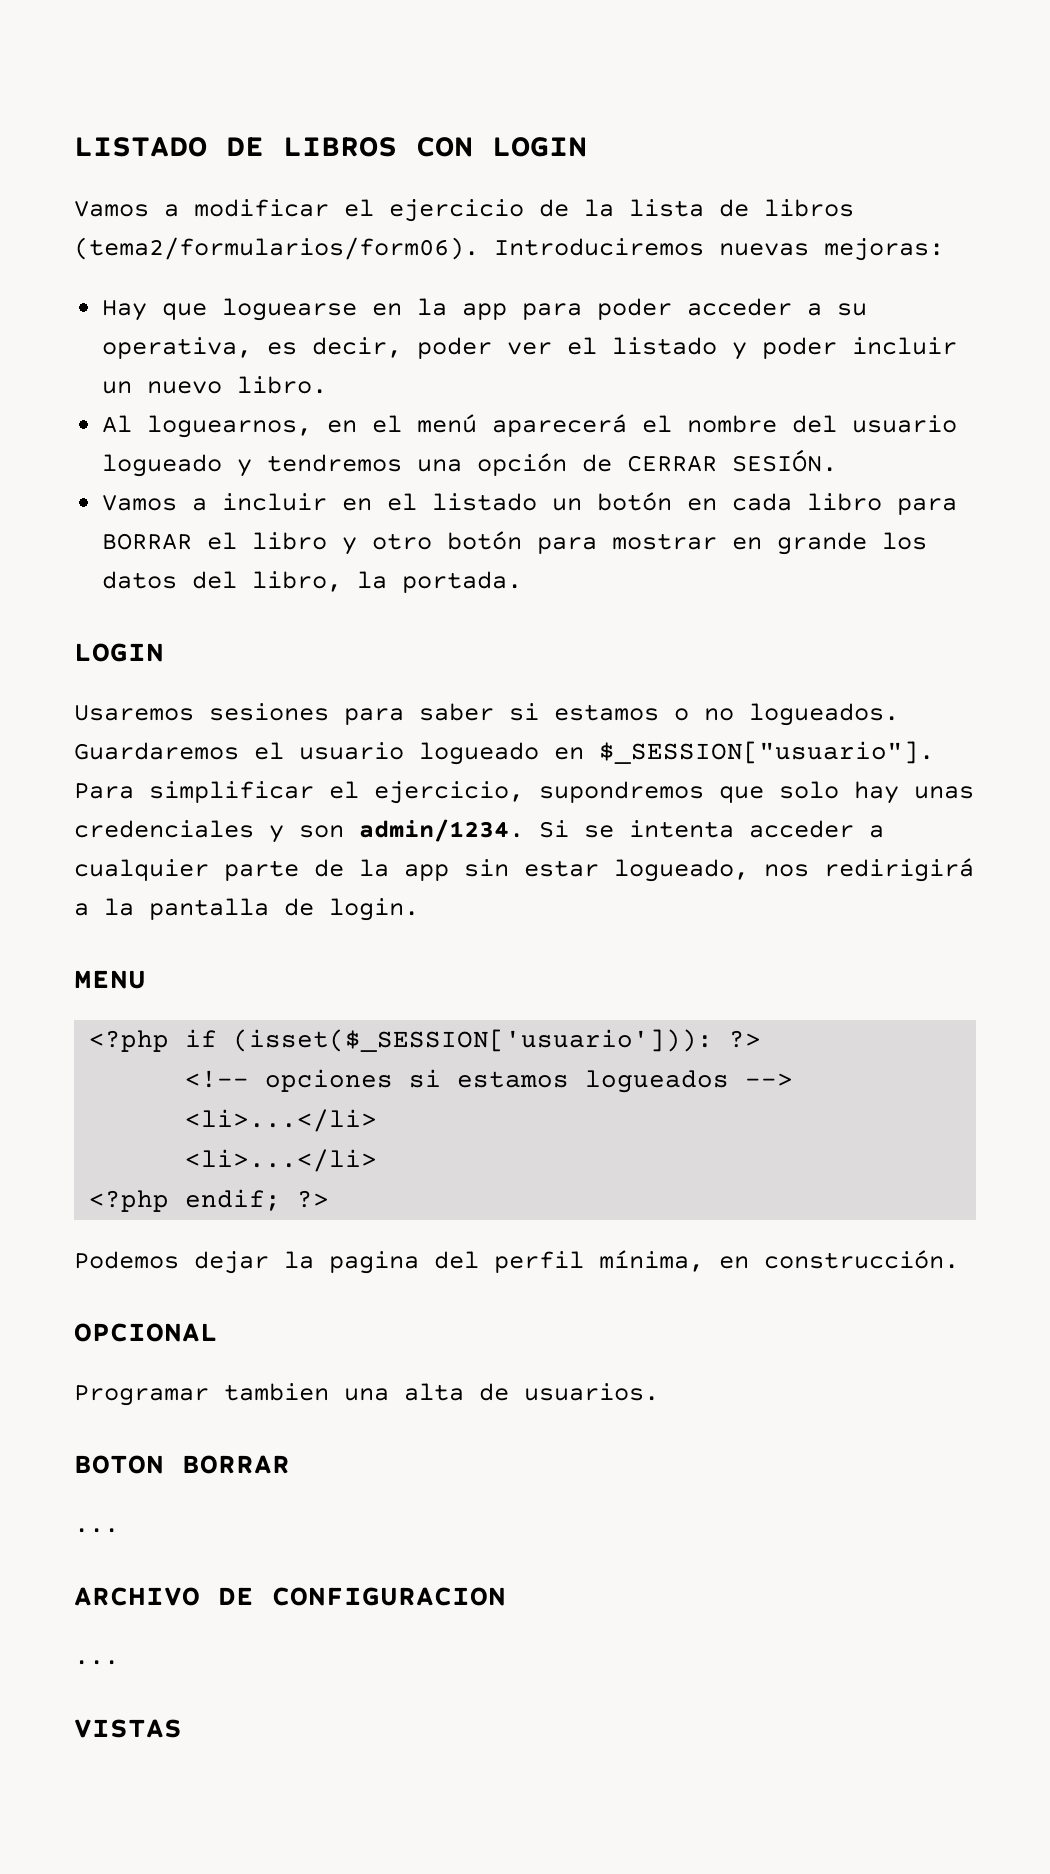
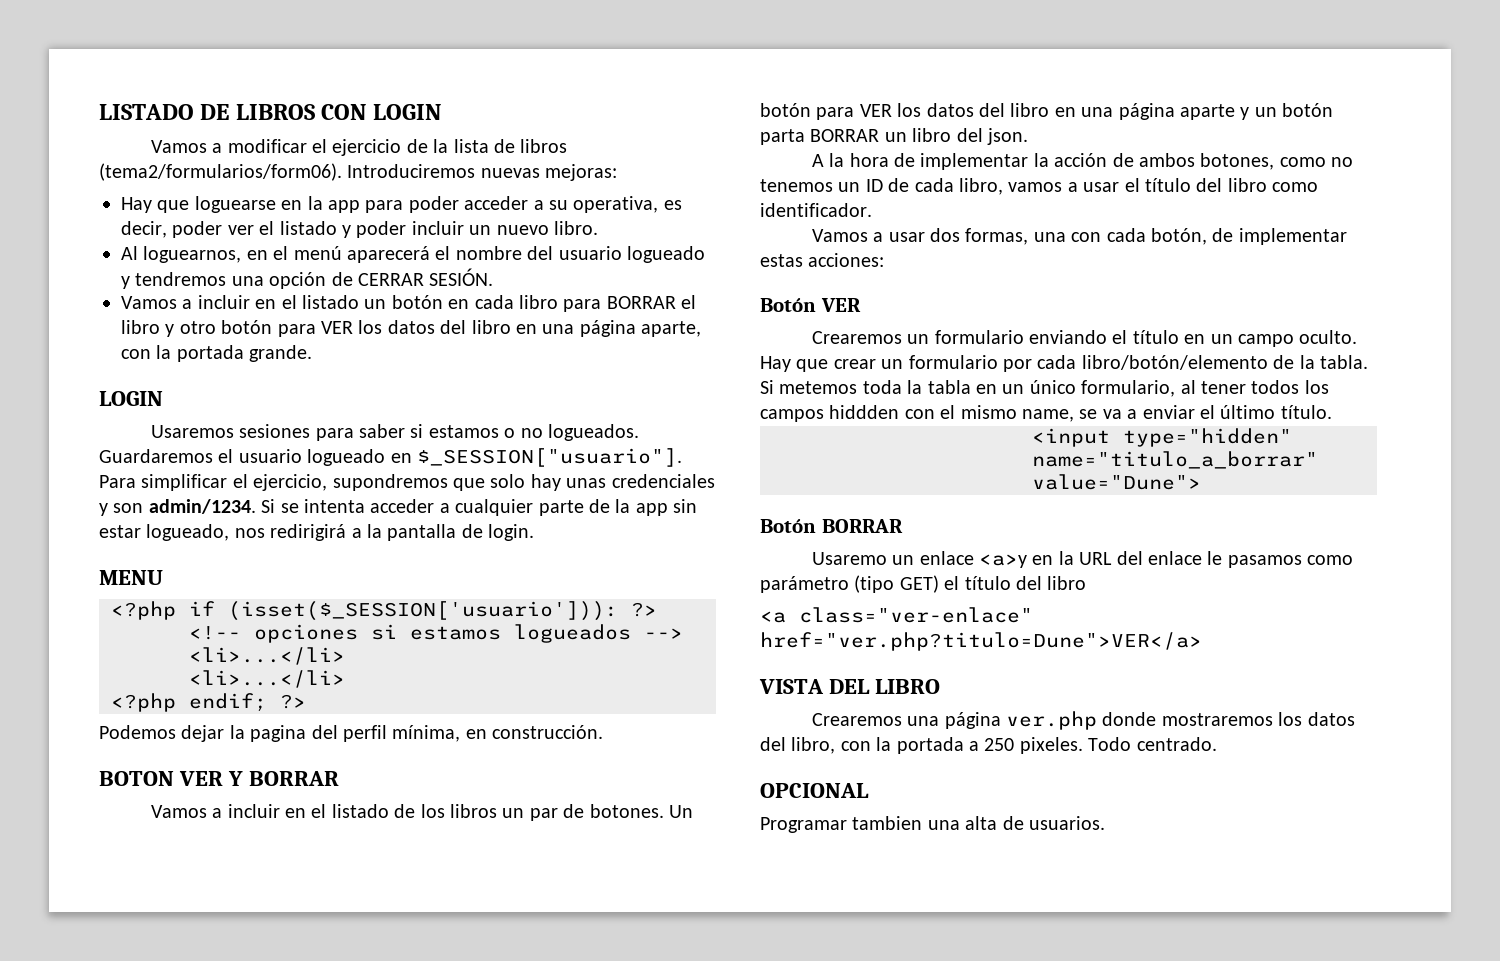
- Vamos a incluir en el listado un botón en cada libro para BORRAR el libro y otro botón para mostrar en grande los datos del libro, la portada.
+ Vamos a incluir en el listado un botón en cada libro para BORRAR el libro y otro botón para VER los datos del libro en una página aparte, con la portada grande.
+ BOTON VER Y BORRAR
+ Vamos a incluir en el listado de los libros un par de botones. Un botón para VER los datos del libro en una página aparte y un botón parta BORRAR un libro del json.
+ A la hora de implementar la acción de ambos botones, como no tenemos un ID de cada libro, vamos a usar el título del libro como identificador.
+ Vamos a usar dos formas, una con cada botón, de implementar estas acciones:
+ Botón VER
+ Crearemos un formulario enviando el título en un campo oculto. Hay que crear un formulario por cada libro/botón/elemento de la tabla. Si metemos toda la tabla en un único formulario, al tener todos los campos hiddden con el mismo name, se va a enviar el último título.
+ <input type="hidden" name="titulo_a_borrar" value="Dune">
+ Botón BORRAR
+ Usaremo un enlace <a>y en la URL del enlace le pasamos como parámetro (tipo GET) el título del libro
+ <a class="ver-enlace" href="ver.php?titulo=Dune">VER</a>
+ VISTA DEL LIBRO
+ Crearemos una página ver.php donde mostraremos los datos del libro, con la portada a 250 pixeles. Todo centrado.
- BOTON BORRAR
- ...
- ARCHIVO DE CONFIGURACION
- ...
- VISTAS

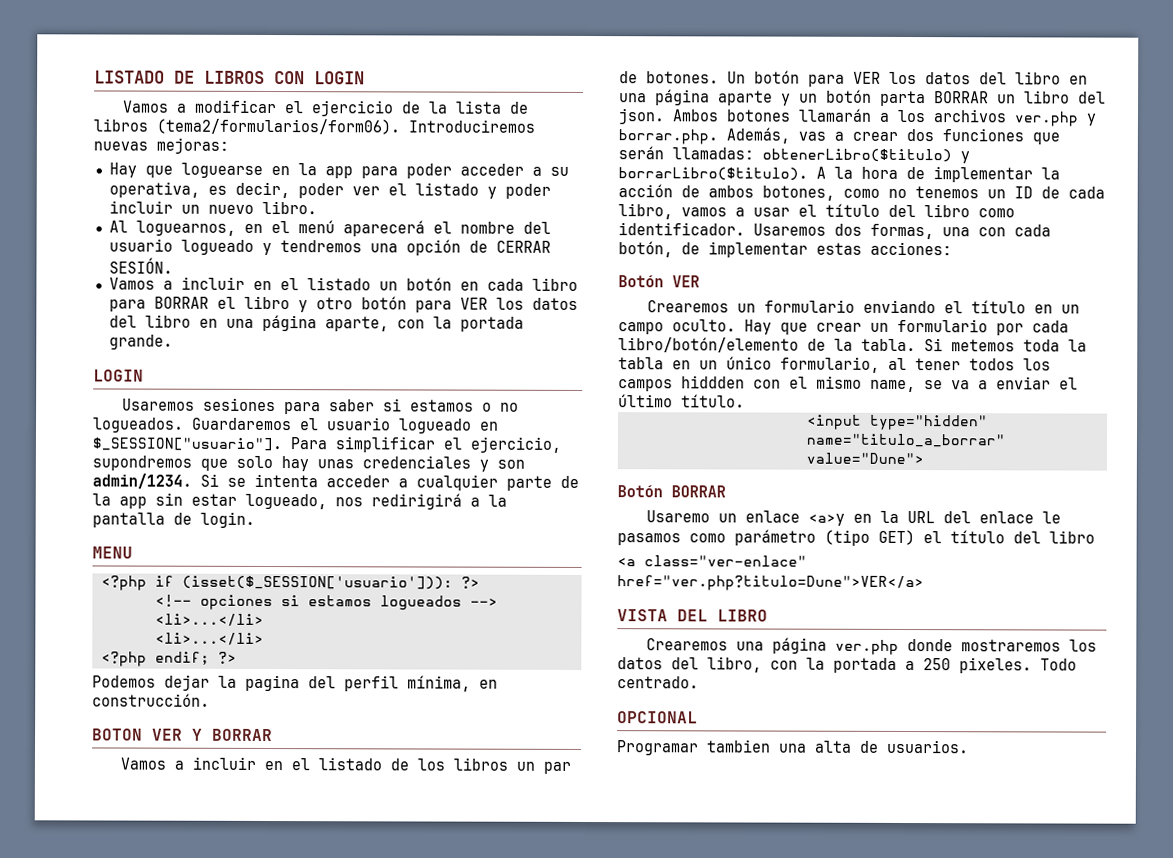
- Un botón para VER los datos del libro en una página aparte y un botón parta BORRAR un libro del json.
- A la hora de implementar la acción de ambos botones, como no tenemos un ID de cada libro, vamos a usar el título del libro como identificador.
- Vamos a usar dos formas, una con cada botón, de implementar estas acciones:
+ Un botón para VER los datos del libro en una página aparte y un botón parta BORRAR un libro del json. Ambos botones llamarán a los archivos ver.php y borrar.php. Además, vas a crear dos funciones que serán llamadas: obtenerLibro($titulo) y borrarLibro($titulo). A la hora de implementar la acción de ambos botones, como no tenemos un ID de cada libro, vamos a usar el título del libro como identificador. Usaremos dos formas, una con cada botón, de implementar estas acciones:

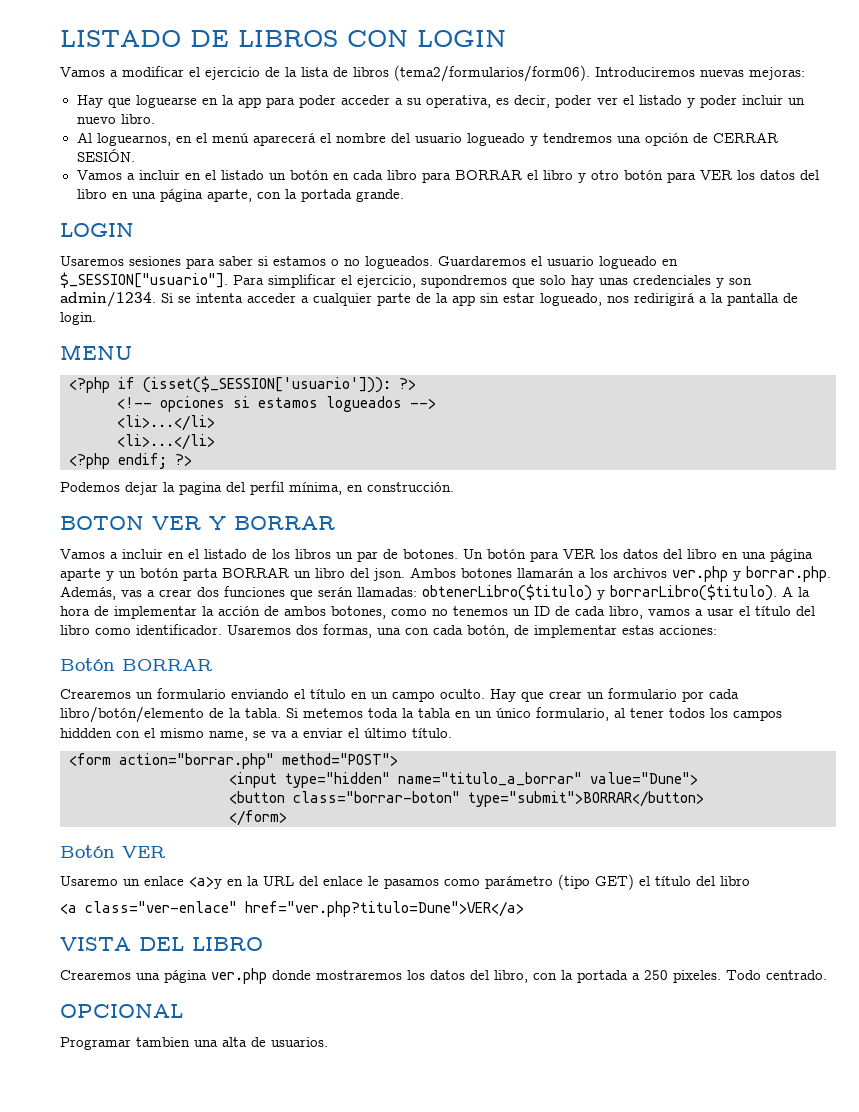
- Botón VER
+ Botón BORRAR
+ <form action="borrar.php" method="POST">
- Botón BORRAR
+ <button class="borrar-boton" type="submit">BORRAR</button>
+ </form>
+ Botón VER

